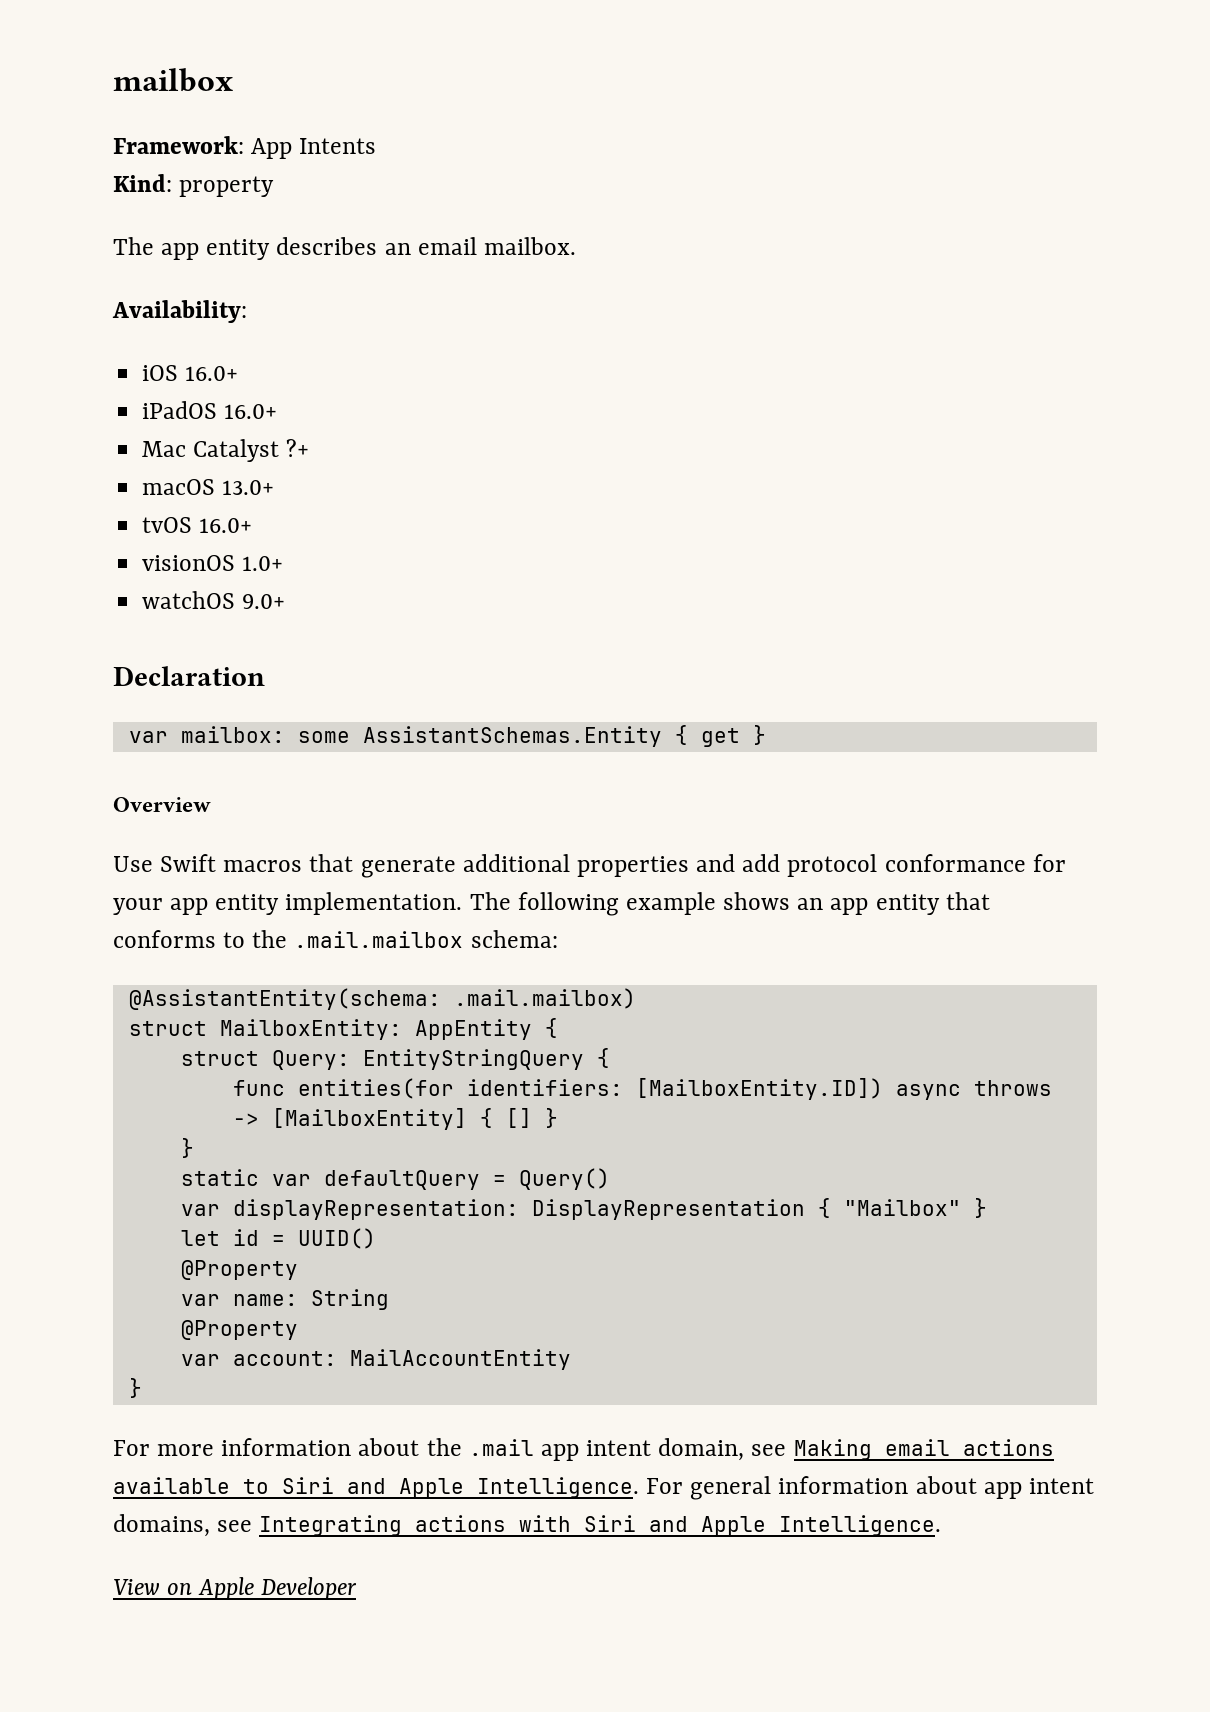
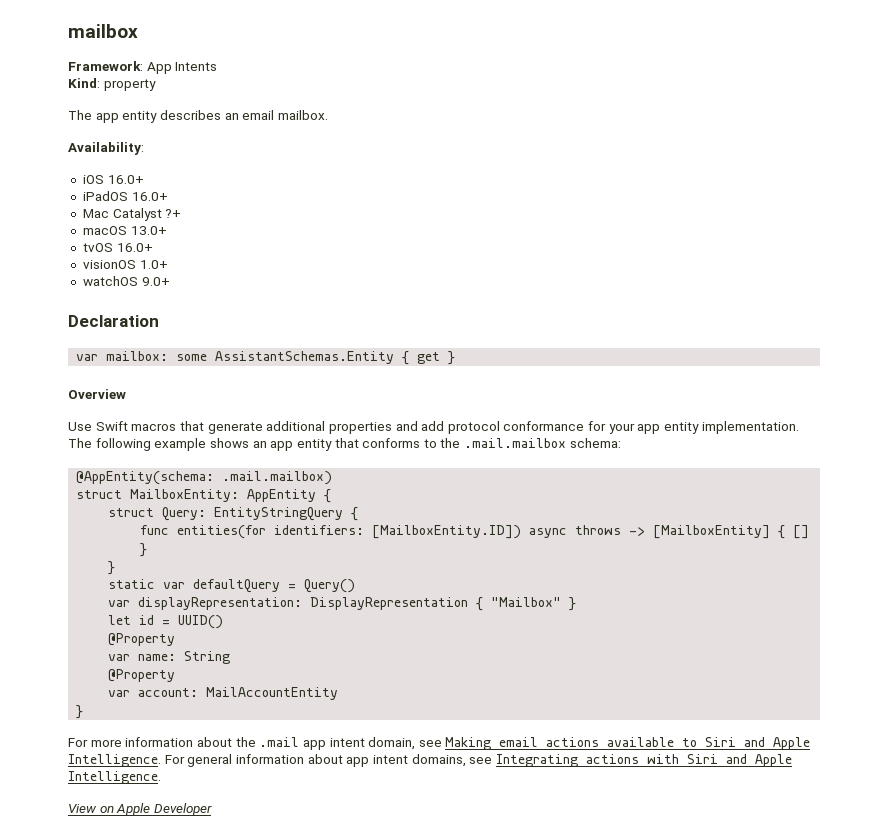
- @AssistantEntity(schema: .mail.mailbox)
+ @AppEntity(schema: .mail.mailbox)

